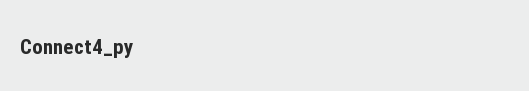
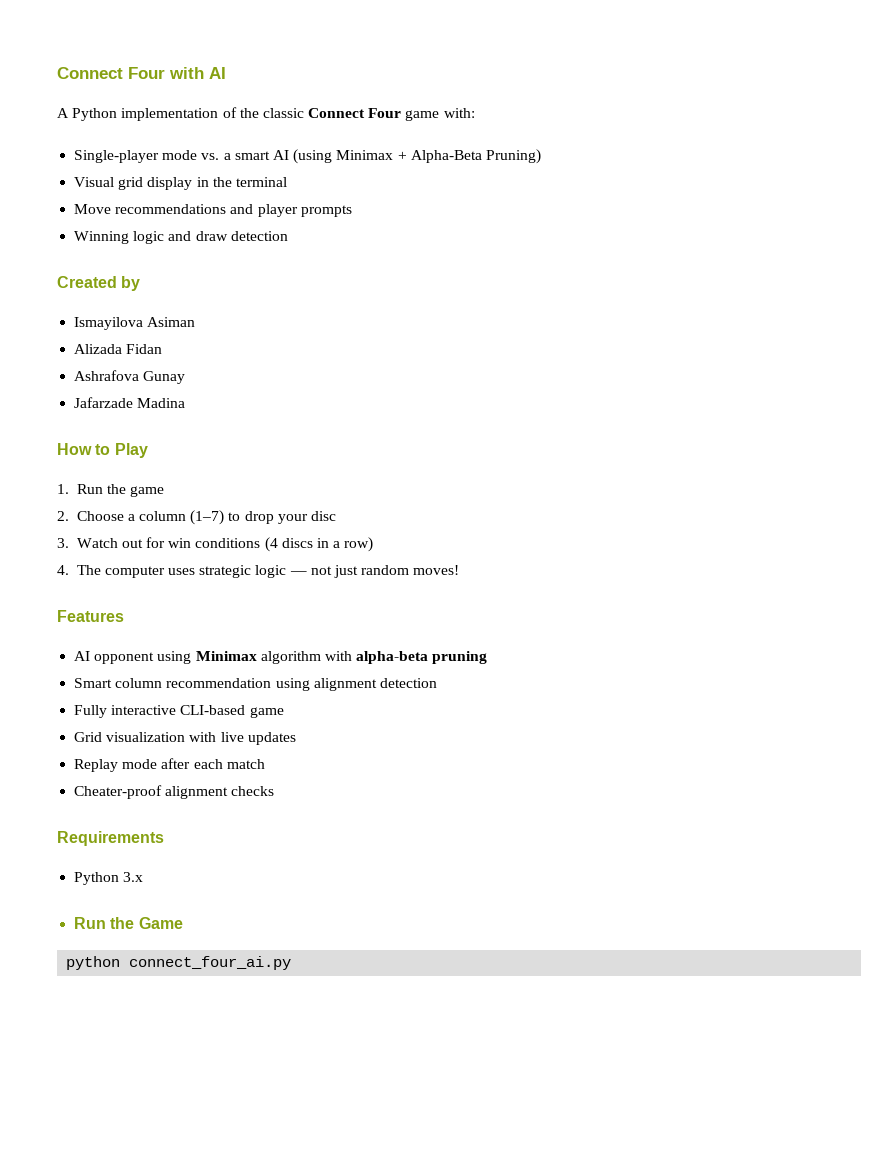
- Connect4_py
+ Connect Four with AI
+ A Python implementation of the classic Connect Four game with:
+ Single-player mode vs. a smart AI (using Minimax + Alpha-Beta Pruning)
+ Visual grid display in the terminal
+ Move recommendations and player prompts
+ Winning logic and draw detection
+ Created by
+ Ismayilova Asiman
+ Alizada Fidan
+ Ashrafova Gunay
+ Jafarzade Madina
+ How to Play
+ 1. Run the game
+ 2. Choose a column (1–7) to drop your disc
+ 3. Watch out for win conditions (4 discs in a row)
+ 4. The computer uses strategic logic — not just random moves!
+ Features
+ AI opponent using Minimax algorithm with alpha-beta pruning
+ Smart column recommendation using alignment detection
+ Fully interactive CLI-based game
+ Grid visualization with live updates
+ Replay mode after each match
+ Cheater-proof alignment checks
+ Requirements
+ Python 3.x
+ Run the Game
+ python connect_four_ai.py

